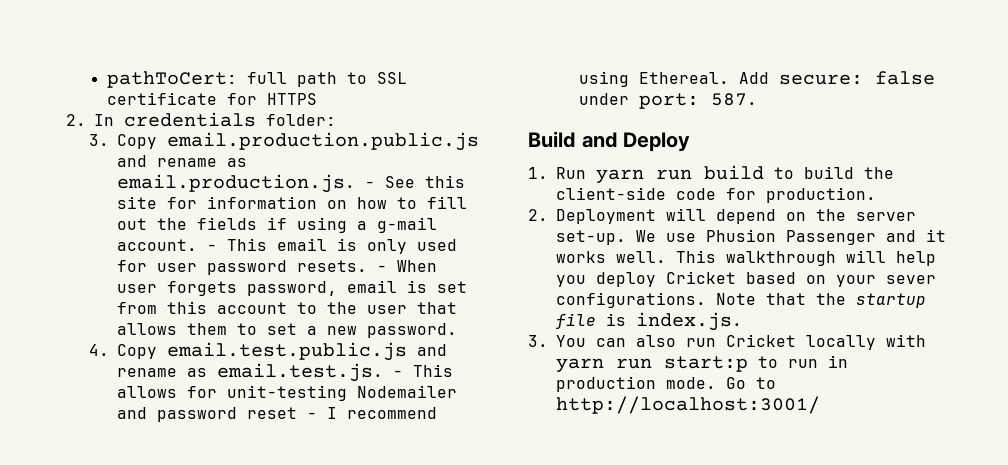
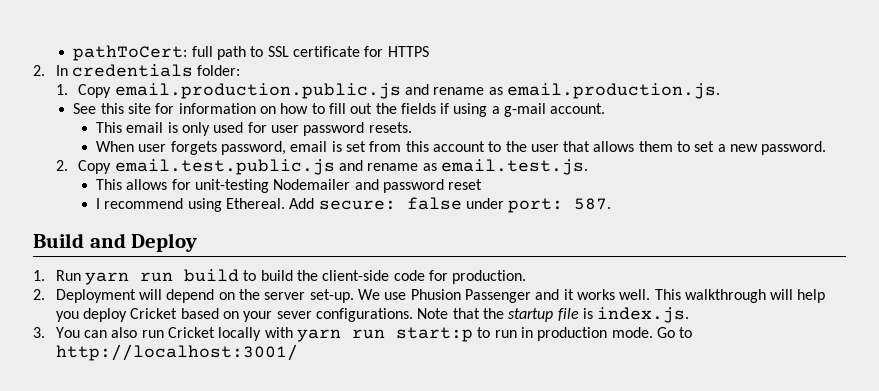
- 3. Copy email.production.public.js and rename as email.production.js. - See this site for information on how to fill out the fields if using a g-mail account. - This email is only used for user password resets. - When user forgets password, email is set from this account to the user that allows them to set a new password.
+ 1. Copy email.production.public.js and rename as email.production.js.
+ See this site for information on how to fill out the fields if using a g-mail account.
+ This email is only used for user password resets.
+ When user forgets password, email is set from this account to the user that allows them to set a new password.
- 4. Copy email.test.public.js and rename as email.test.js. - This allows for unit-testing Nodemailer and password reset - I recommend using Ethereal.
+ 2. Copy email.test.public.js and rename as email.test.js.
+ This allows for unit-testing Nodemailer and password reset
+ I recommend using Ethereal.

